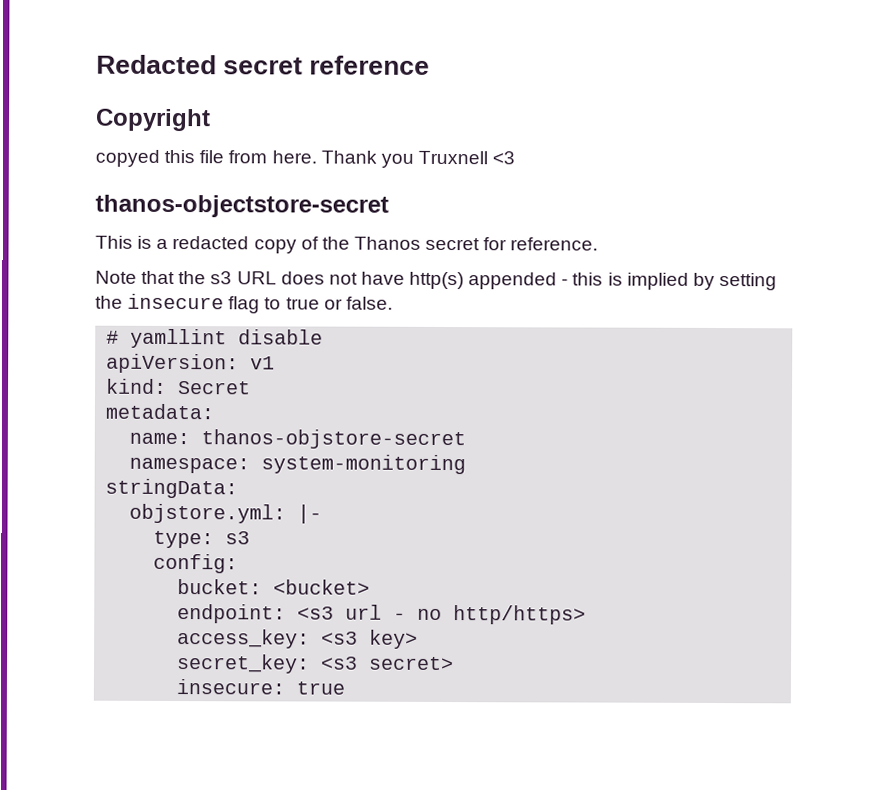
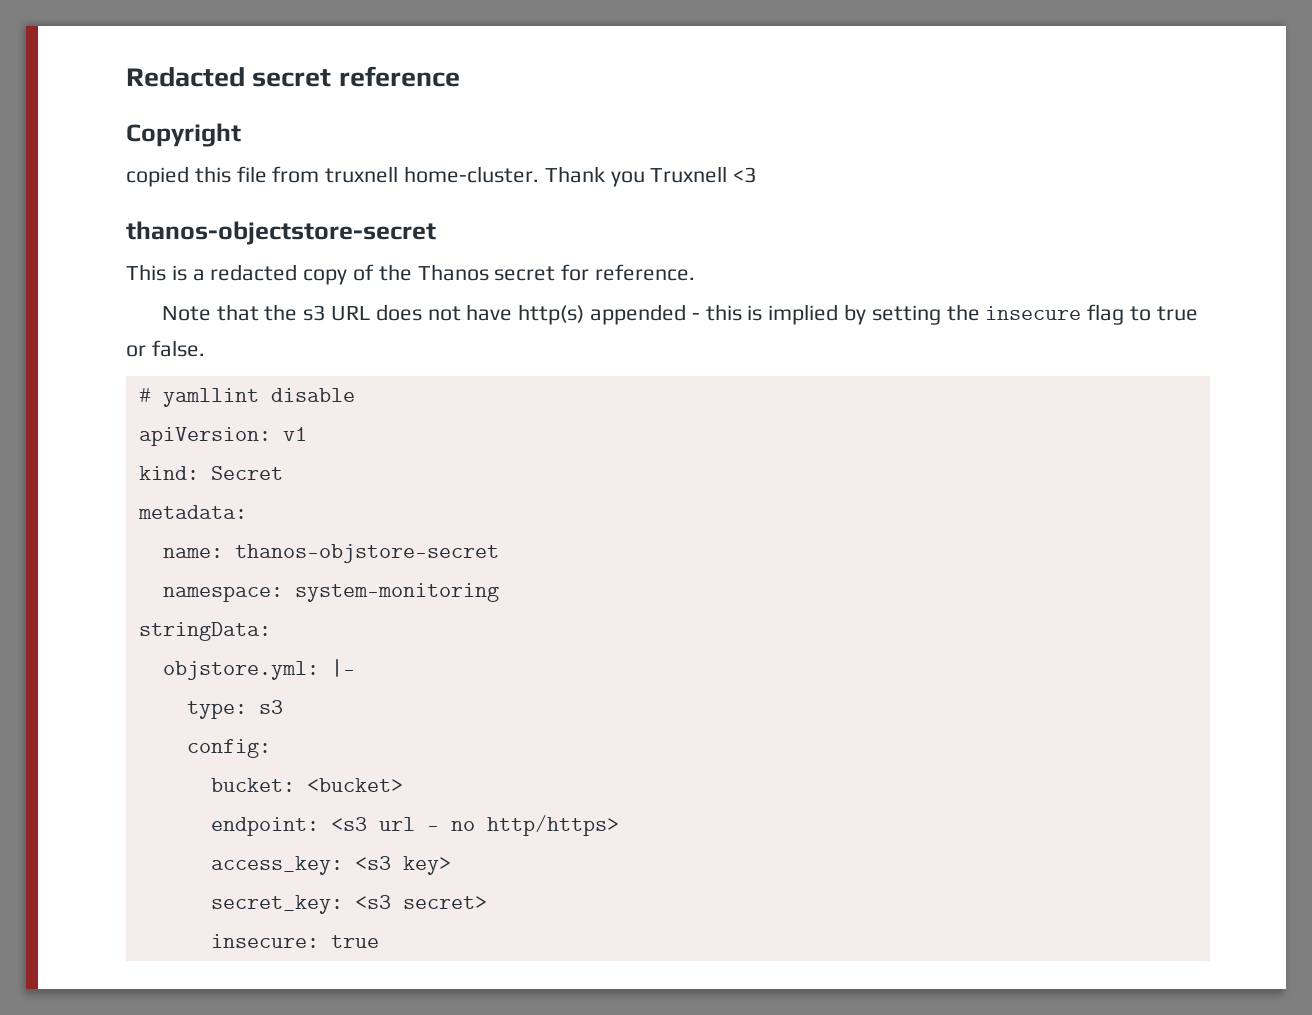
- copyed this file from here.
+ copied this file from truxnell home-cluster.

